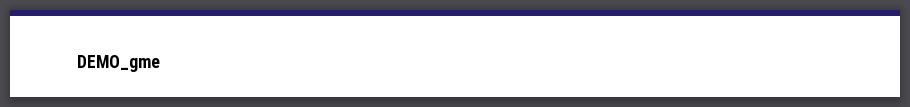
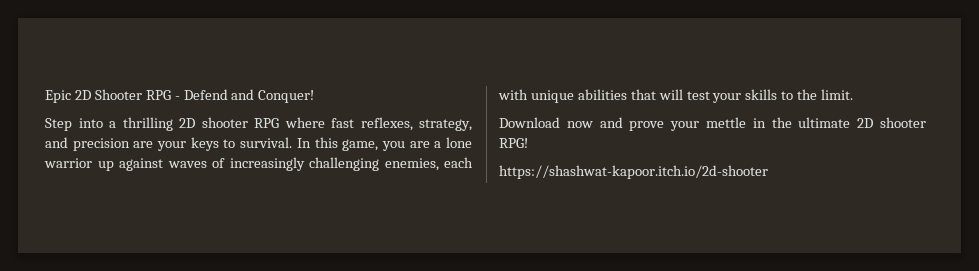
- DEMO_gme
+ Epic 2D Shooter RPG - Defend and Conquer!
+ Step into a thrilling 2D shooter RPG where fast reflexes, strategy, and precision are your keys to survival. In this game, you are a lone warrior up against waves of increasingly challenging enemies, each with unique abilities that will test your skills to the limit.
+ Download now and prove your mettle in the ultimate 2D shooter RPG!
+ https://shashwat-kapoor.itch.io/2d-shooter

